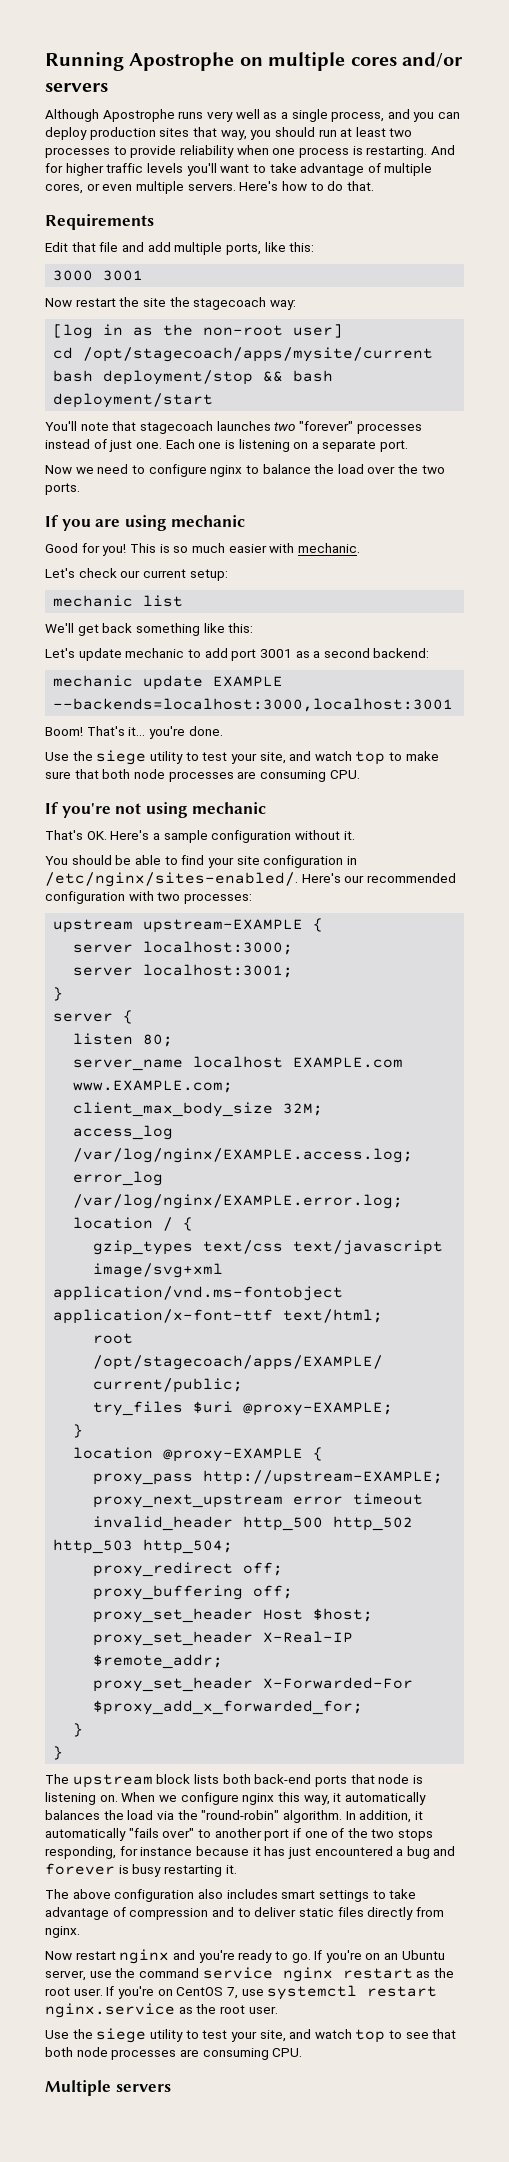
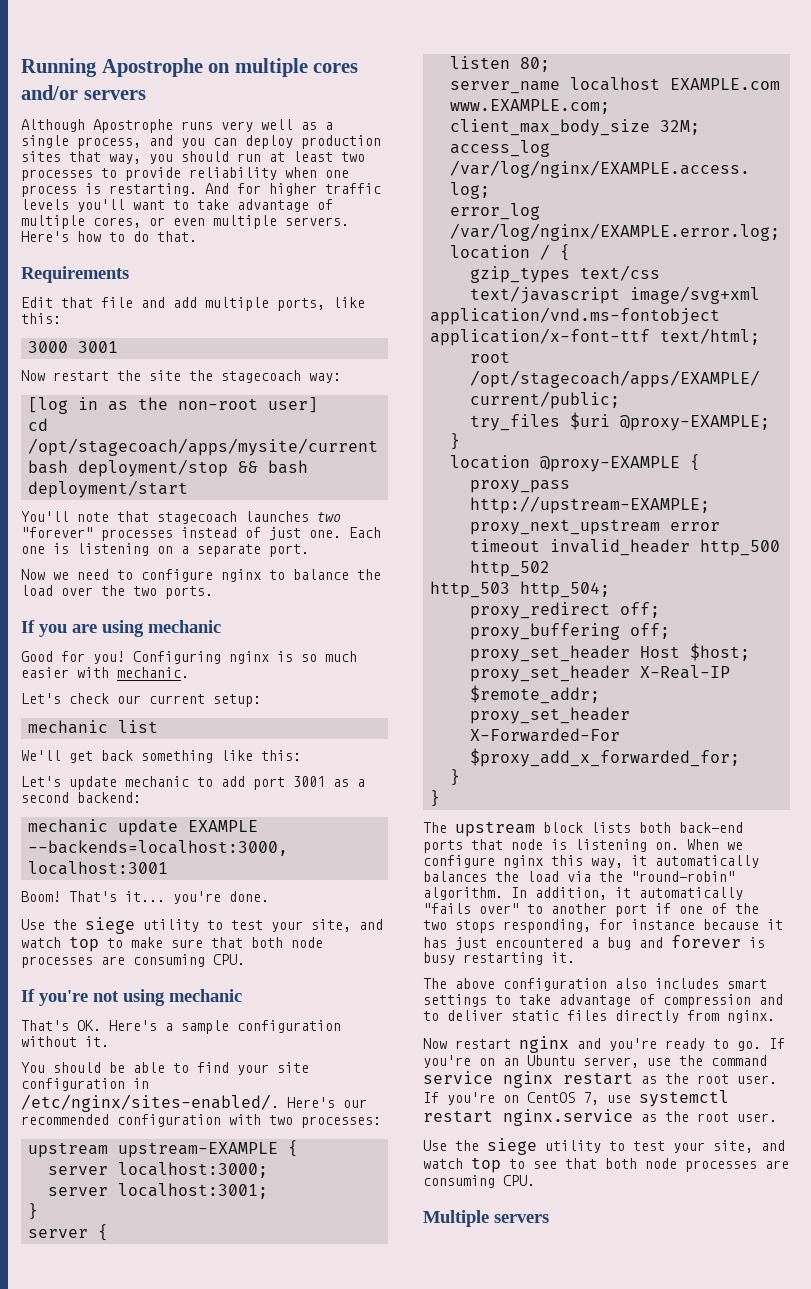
- This is so much easier with mechanic.
+ Configuring nginx is so much easier with mechanic.

